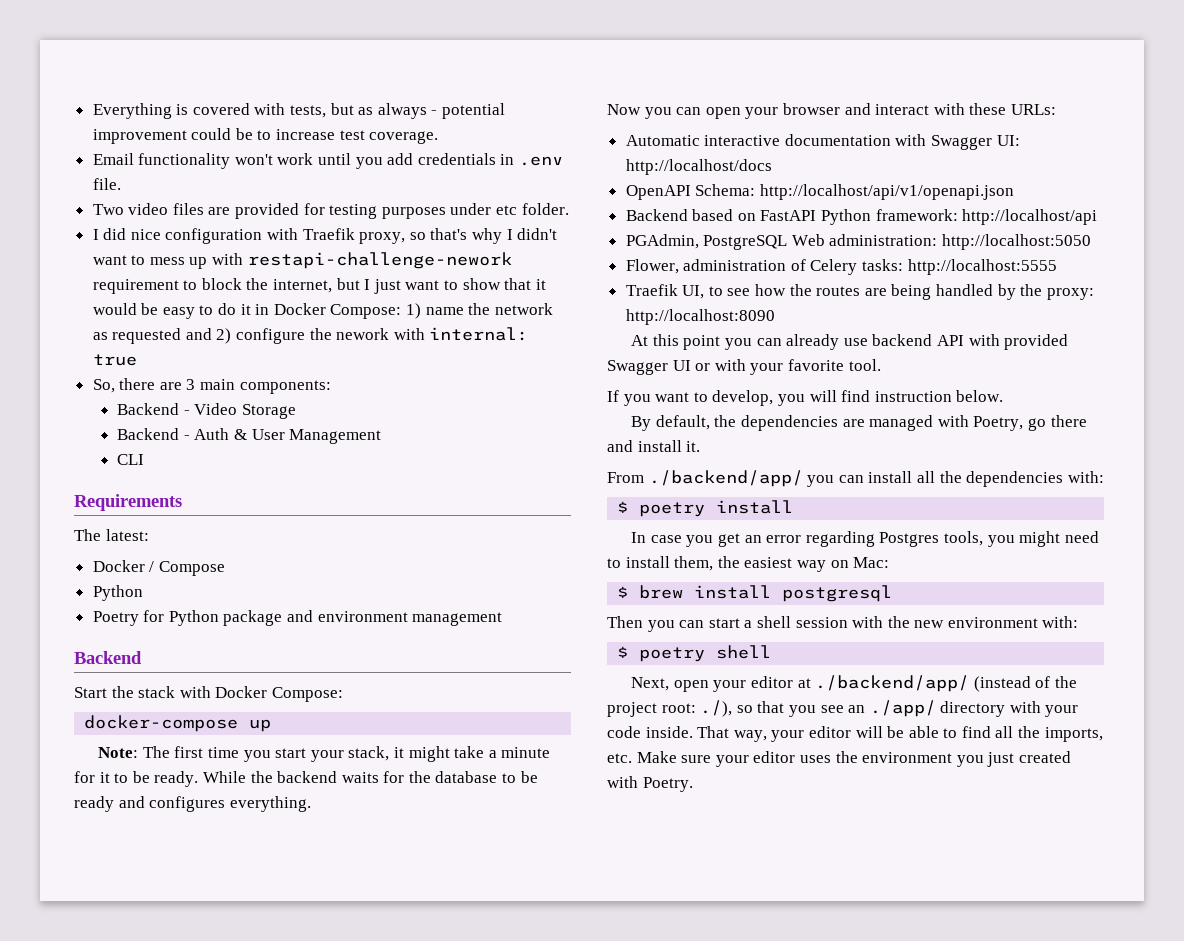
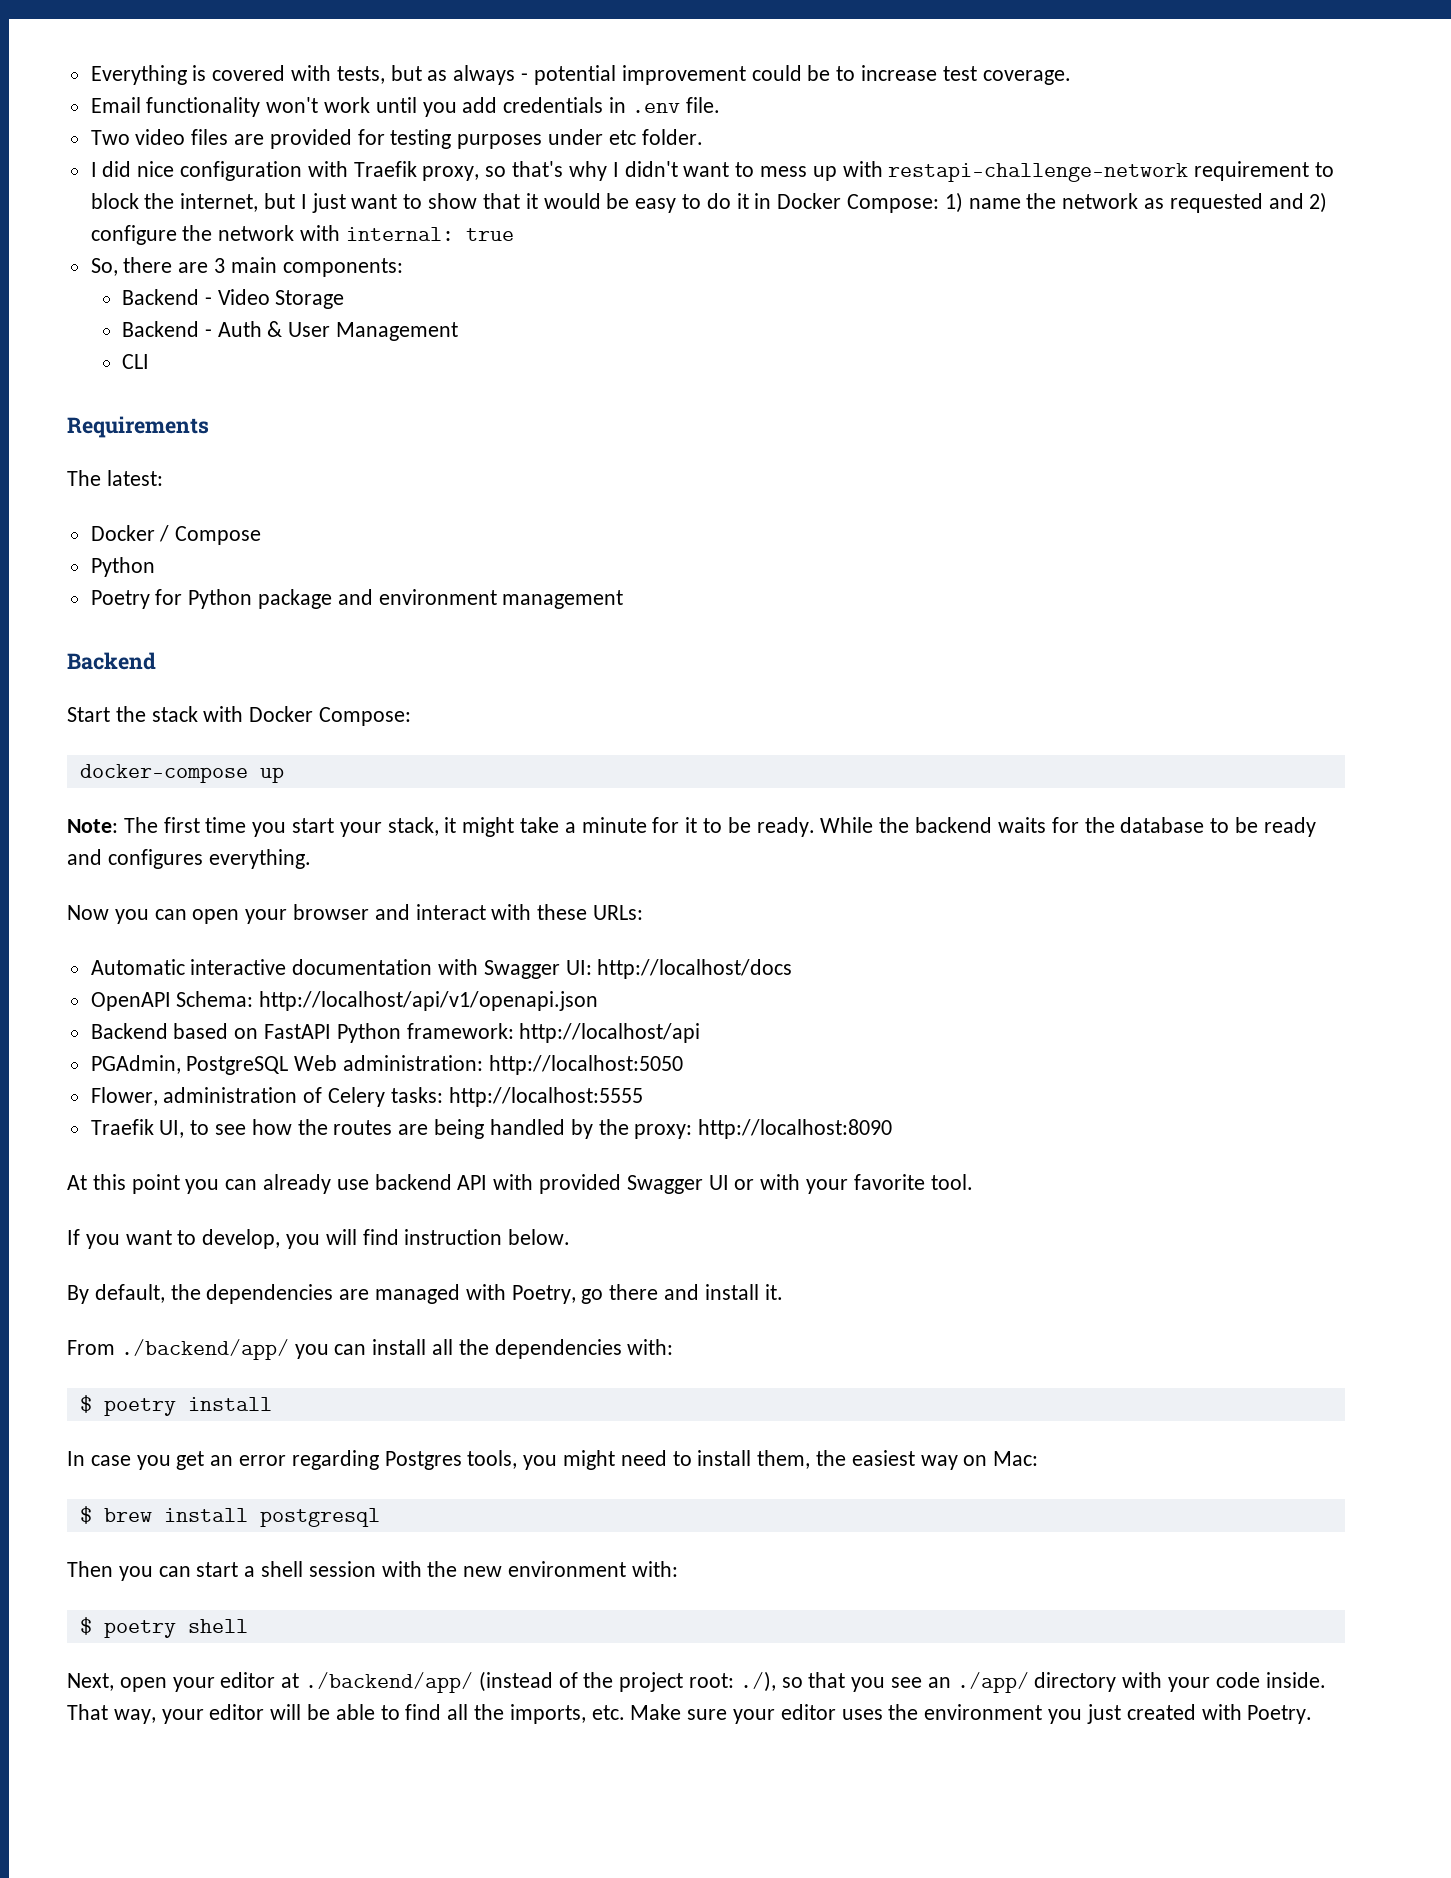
- I did nice configuration with Traefik proxy, so that's why I didn't want to mess up with restapi-challenge-nework requirement to block the internet, but I just want to show that it would be easy to do it in Docker Compose: 1) name the network as requested and 2) configure the nework with internal: true
+ I did nice configuration with Traefik proxy, so that's why I didn't want to mess up with restapi-challenge-network requirement to block the internet, but I just want to show that it would be easy to do it in Docker Compose: 1) name the network as requested and 2) configure the network with internal: true

